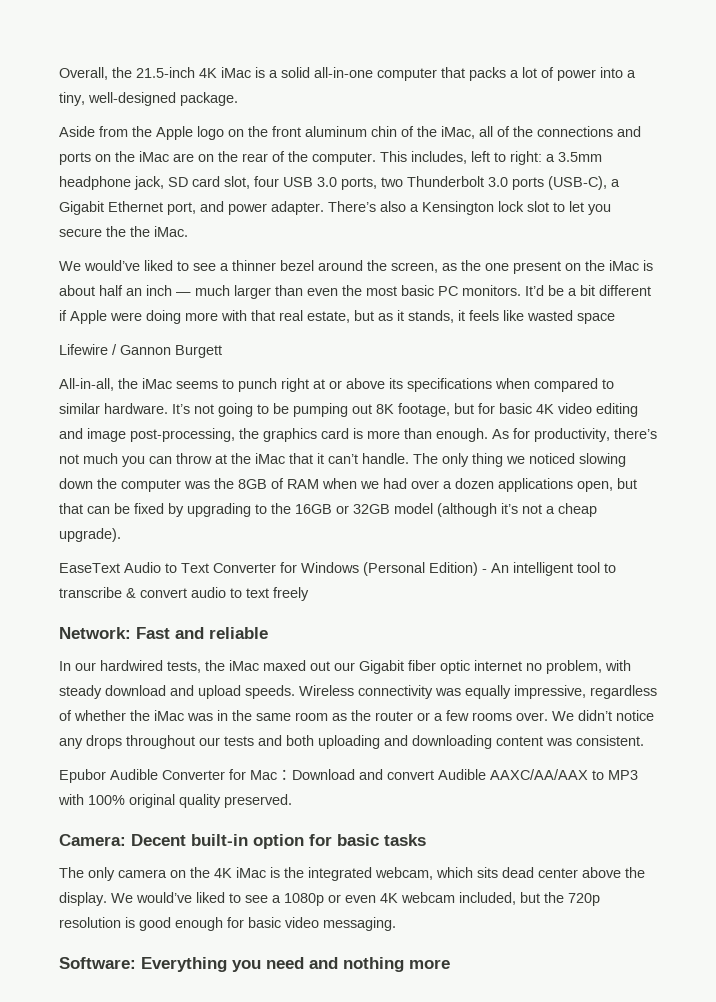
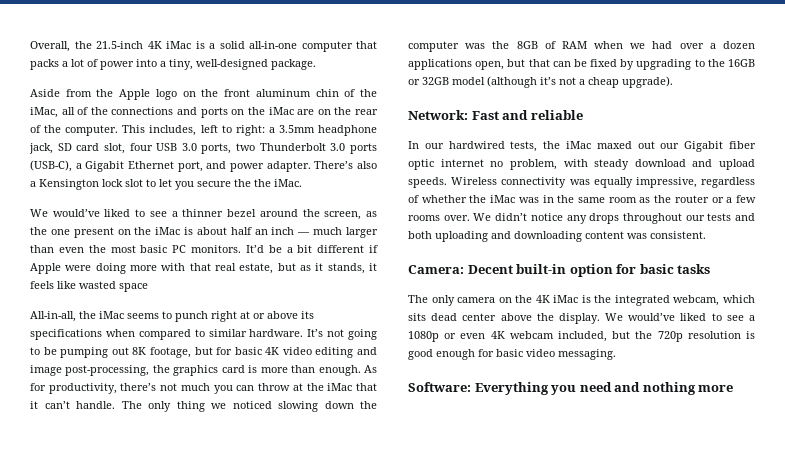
- Lifewire / Gannon Burgett
- EaseText Audio to Text Converter for Windows (Personal Edition) - An intelligent tool to transcribe & convert audio to text freely
- Epubor Audible Converter for Mac：Download and convert Audible AAXC/AA/AAX to MP3 with 100% original quality preserved.

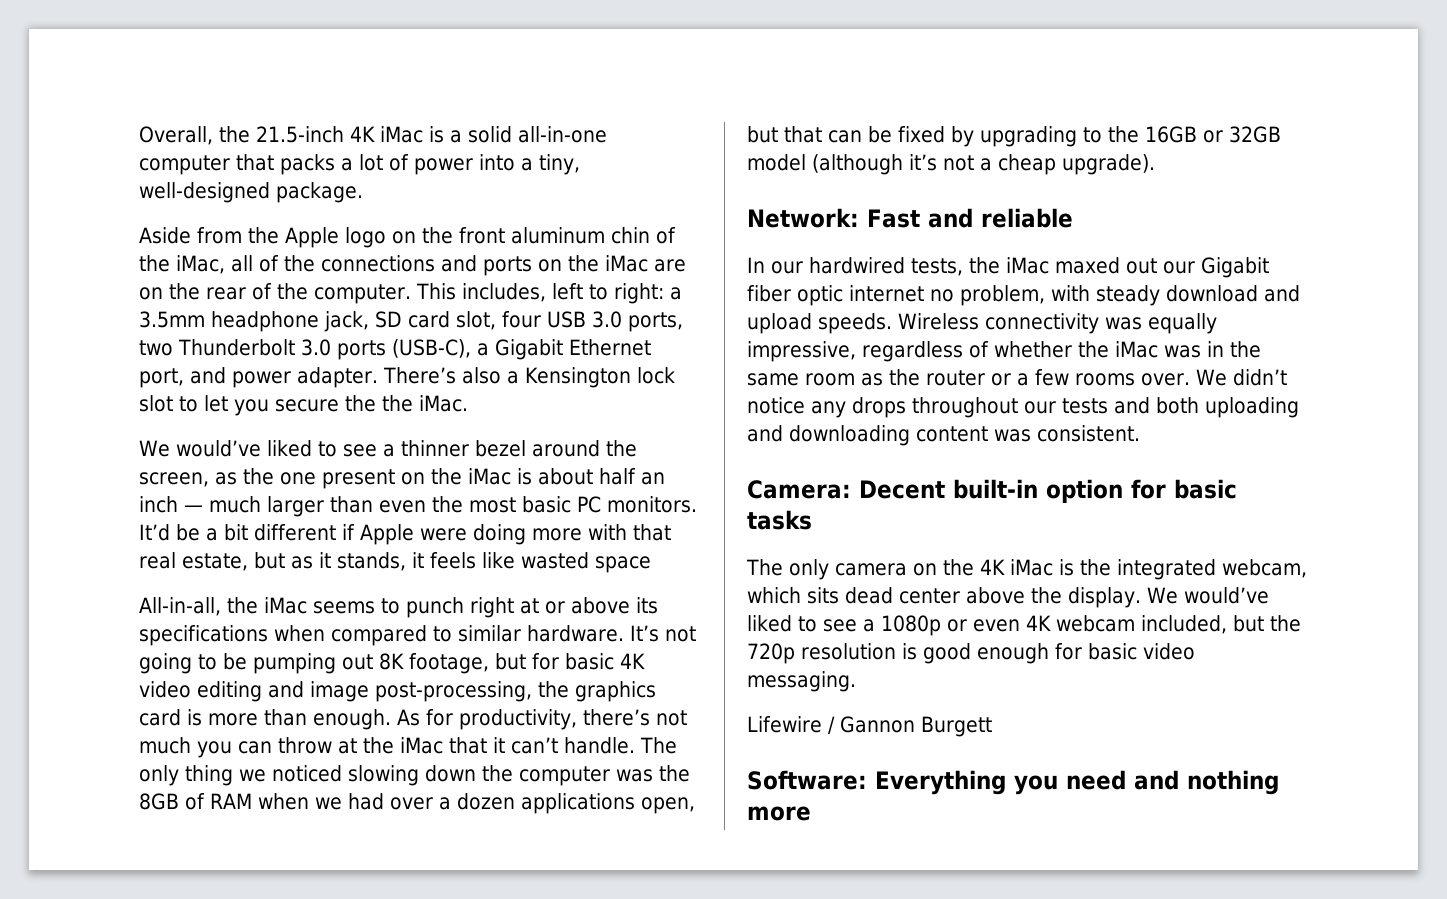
+ Lifewire / Gannon Burgett

